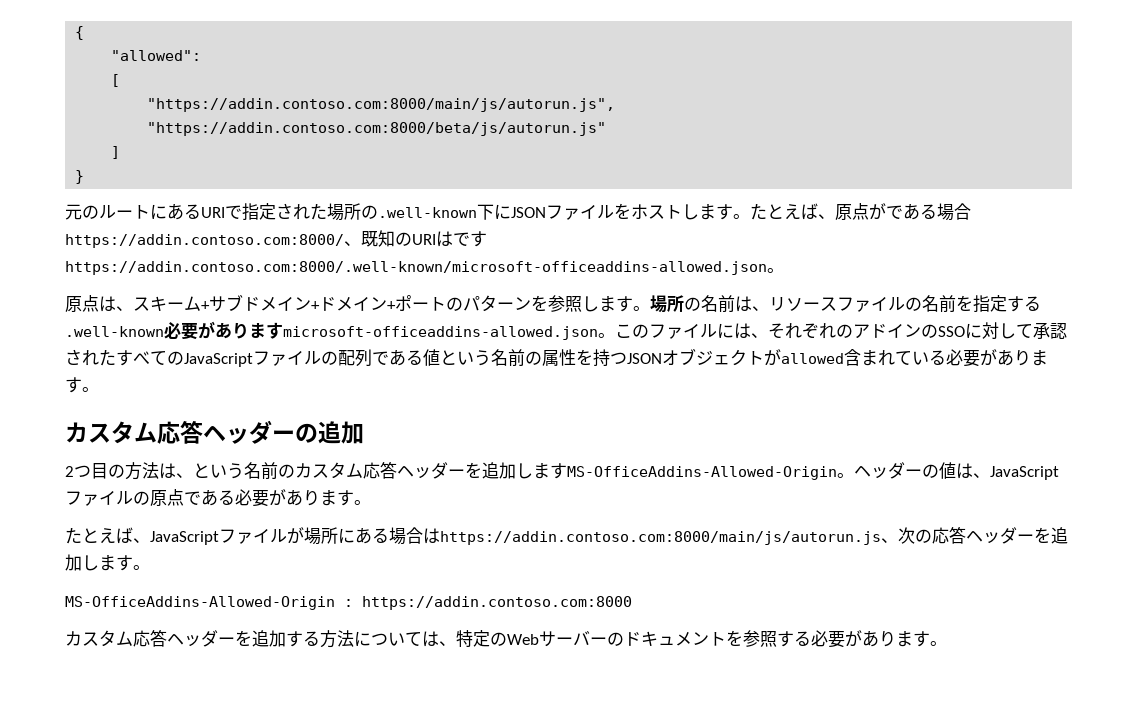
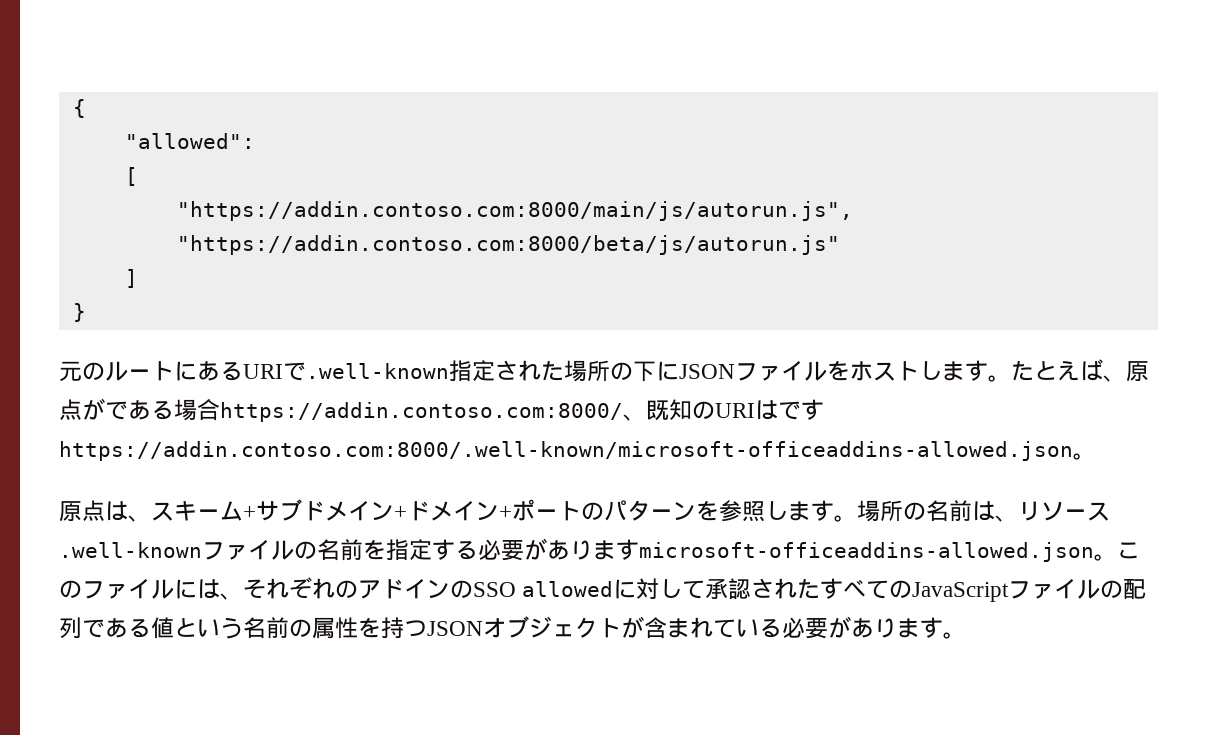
- 元のルートにあるURIで指定された場所の.well-known下にJSONファイルをホストします。
+ 元のルートにあるURIで.well-known指定された場所の下にJSONファイルをホストします。
- 場所の名前は、リソースファイルの名前を指定する.well-known必要がありますmicrosoft-officeaddins-allowed.json。
+ 場所の名前は、リソース.well-knownファイルの名前を指定する必要がありますmicrosoft-officeaddins-allowed.json。
- このファイルには、それぞれのアドインのSSOに対して承認されたすべてのJavaScriptファイルの配列である値という名前の属性を持つJSONオブジェクトがallowed含まれている必要があります。
+ このファイルには、それぞれのアドインのSSO allowedに対して承認されたすべてのJavaScriptファイルの配列である値という名前の属性を持つJSONオブジェクトが含まれている必要があります。
- カスタム応答ヘッダーの追加
- 2つ目の方法は、という名前のカスタム応答ヘッダーを追加しますMS-OfficeAddins-Allowed-Origin。ヘッダーの値は、JavaScriptファイルの原点である必要があります。
- たとえば、JavaScriptファイルが場所にある場合はhttps://addin.contoso.com:8000/main/js/autorun.js、次の応答ヘッダーを追加します。
- MS-OfficeAddins-Allowed-Origin : https://addin.contoso.com:8000
- カスタム応答ヘッダーを追加する方法については、特定のWebサーバーのドキュメントを参照する必要があります。

